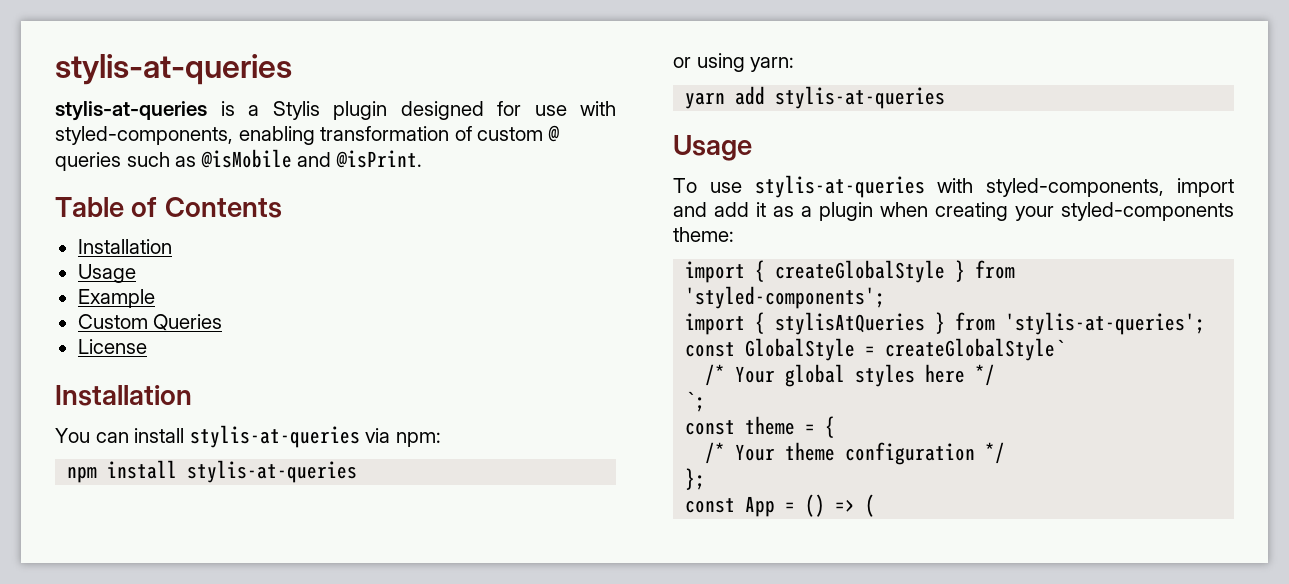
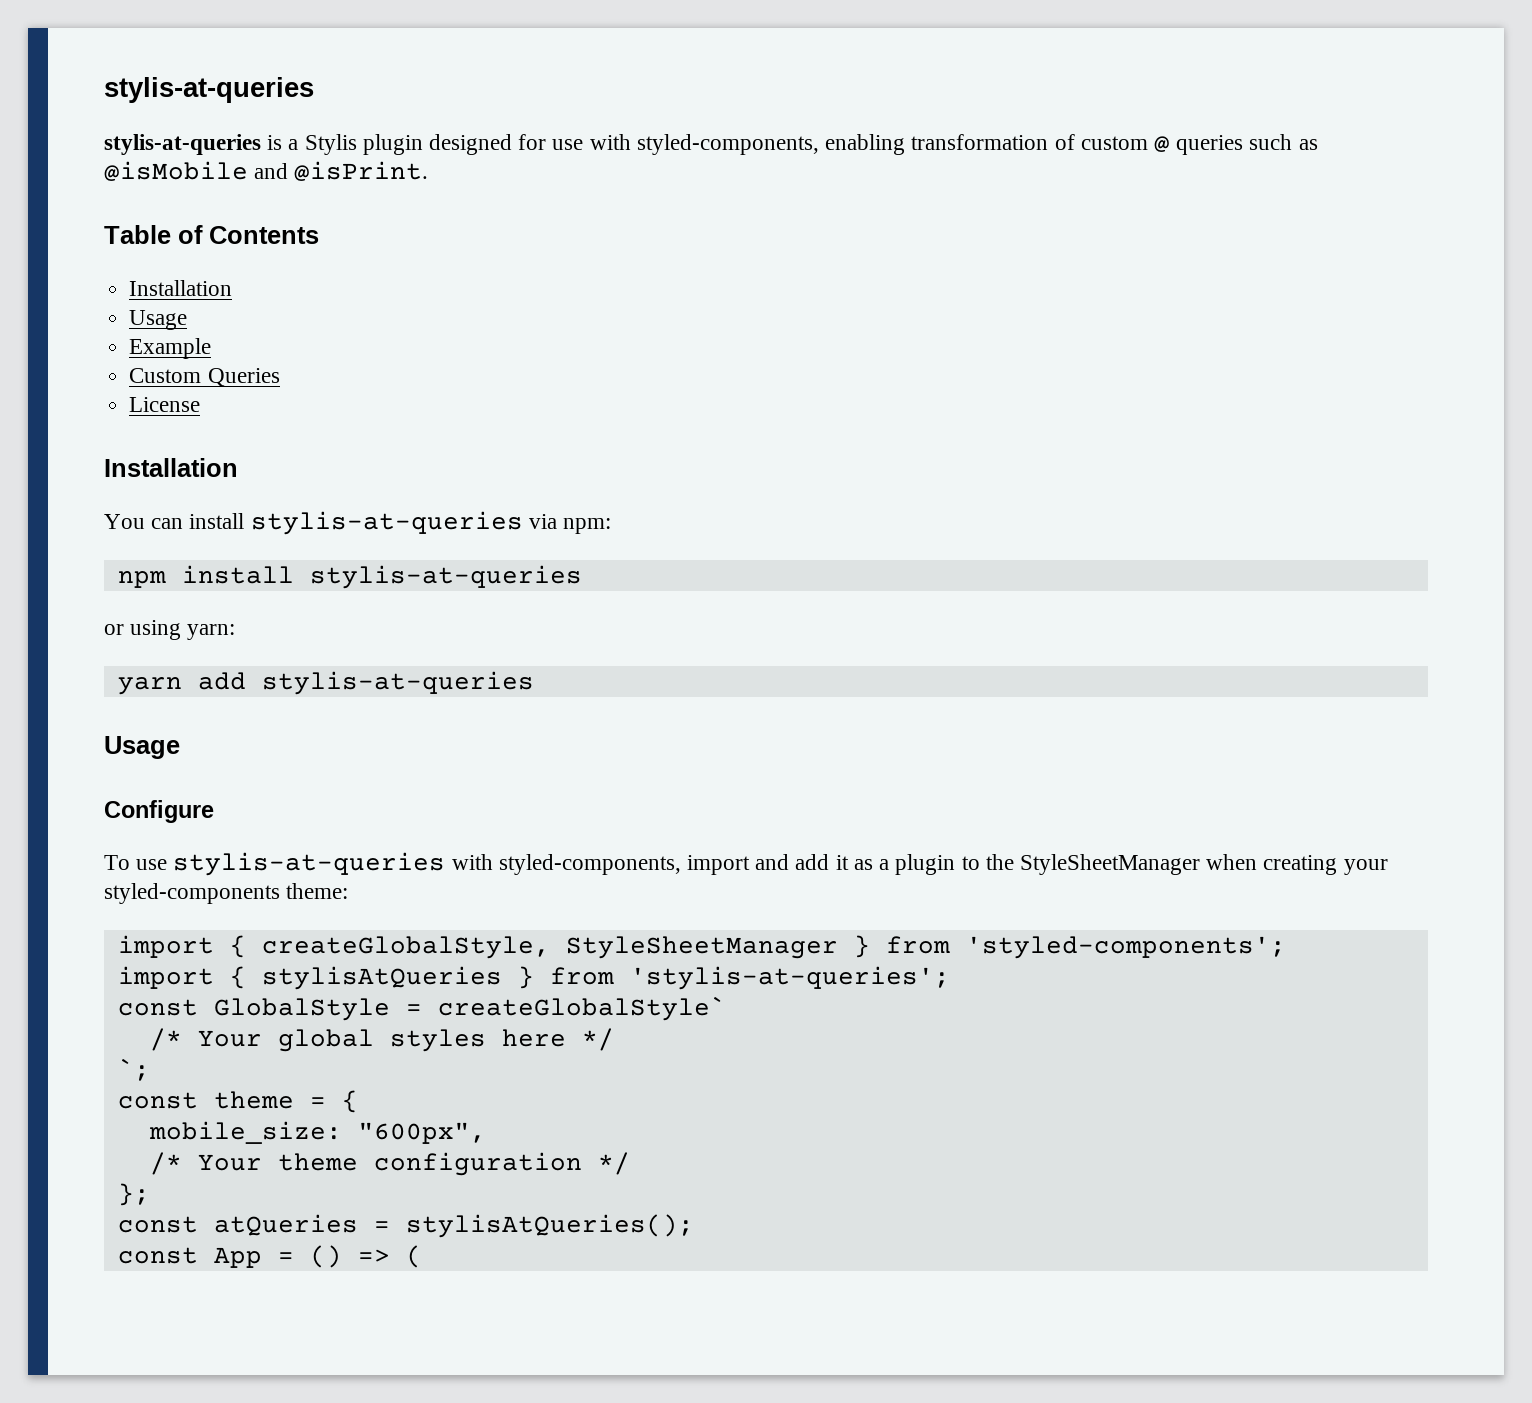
+ Configure
- To use stylis-at-queries with styled-components, import and add it as a plugin when creating your styled-components theme:
+ To use stylis-at-queries with styled-components, import and add it as a plugin to the StyleSheetManager when creating your styled-components theme:
- import { createGlobalStyle } from 'styled-components';
+ import { createGlobalStyle, StyleSheetManager } from 'styled-components';
+ mobile_size: "600px",
+ const atQueries = stylisAtQueries();

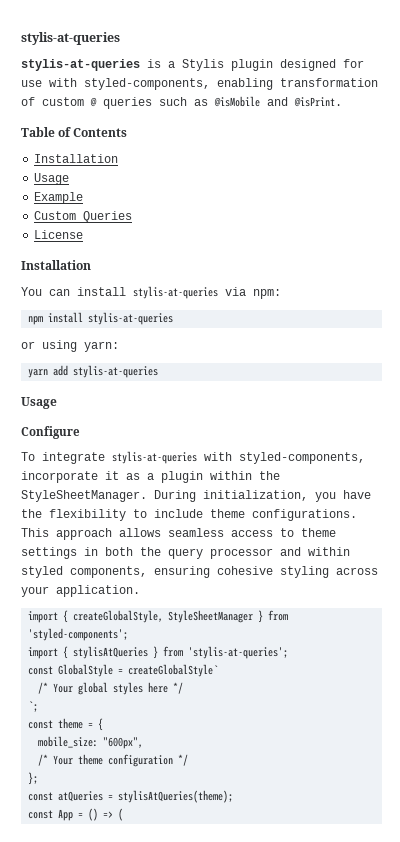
- To use stylis-at-queries with styled-components, import and add it as a plugin to the StyleSheetManager when creating your styled-components theme:
+ To integrate stylis-at-queries with styled-components, incorporate it as a plugin within the StyleSheetManager. During initialization, you have the flexibility to include theme configurations. This approach allows seamless access to theme settings in both the query processor and within styled components, ensuring cohesive styling across your application.
- const atQueries = stylisAtQueries();
+ const atQueries = stylisAtQueries(theme);

